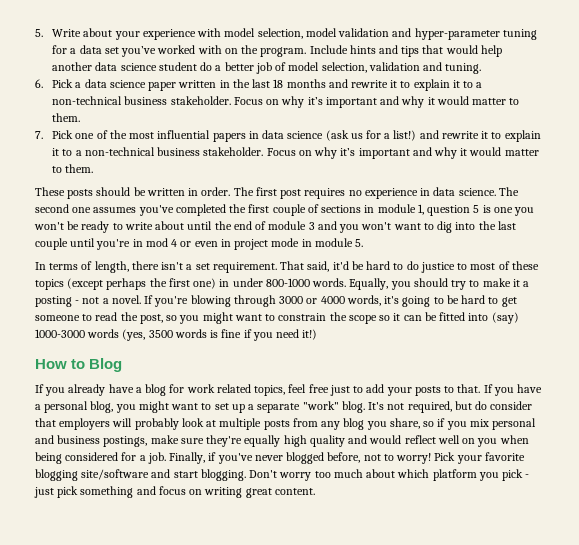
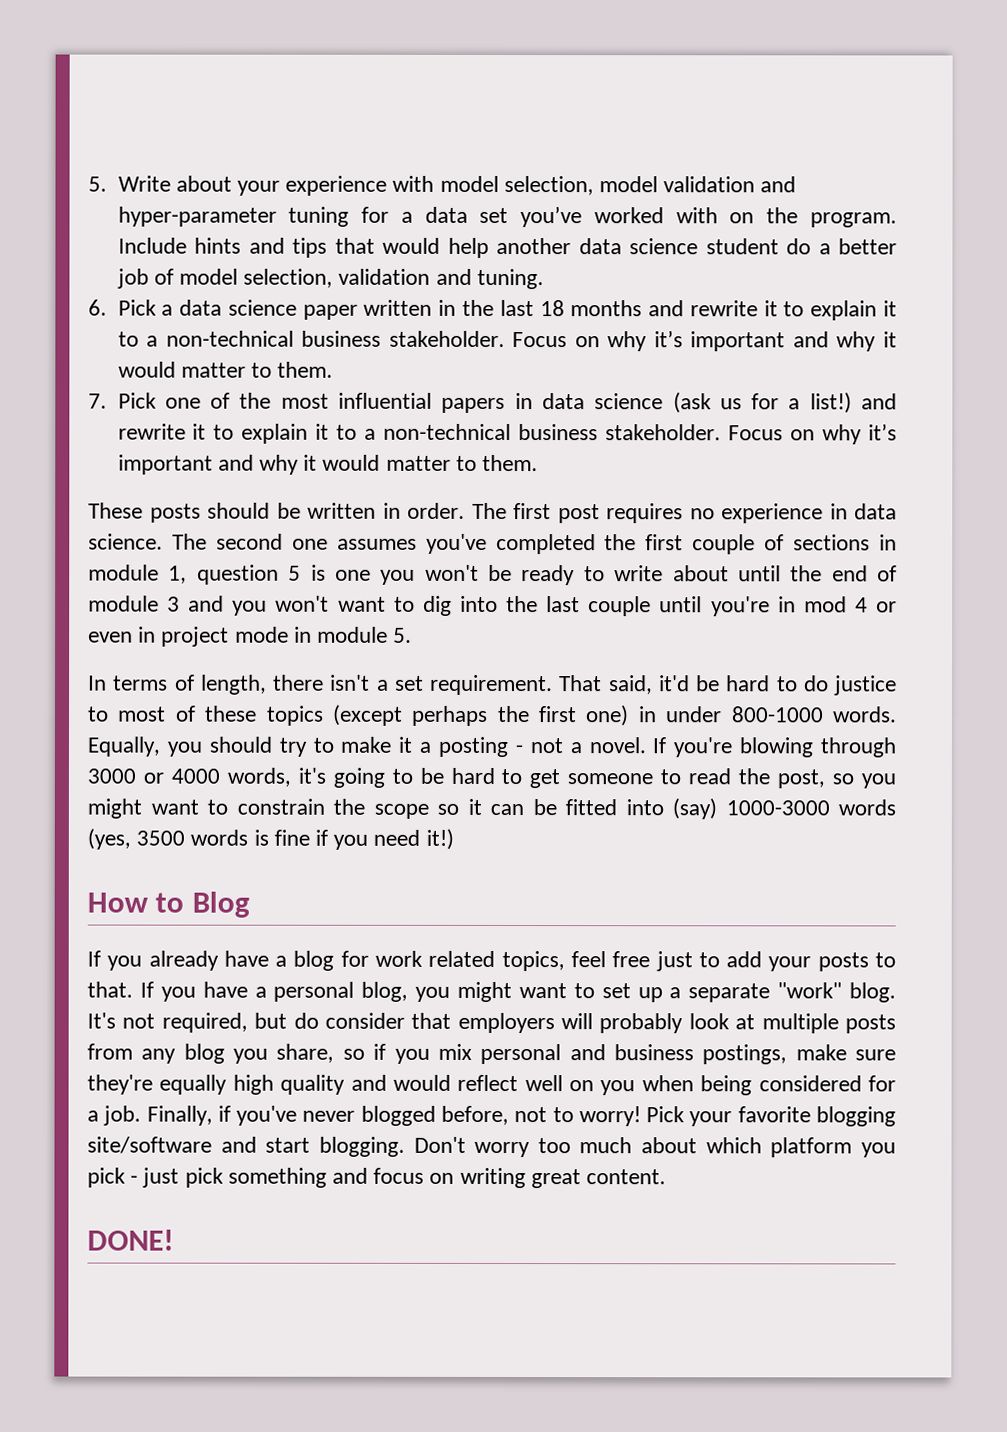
+ DONE!

